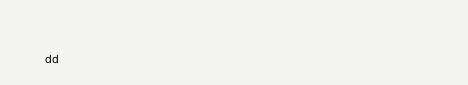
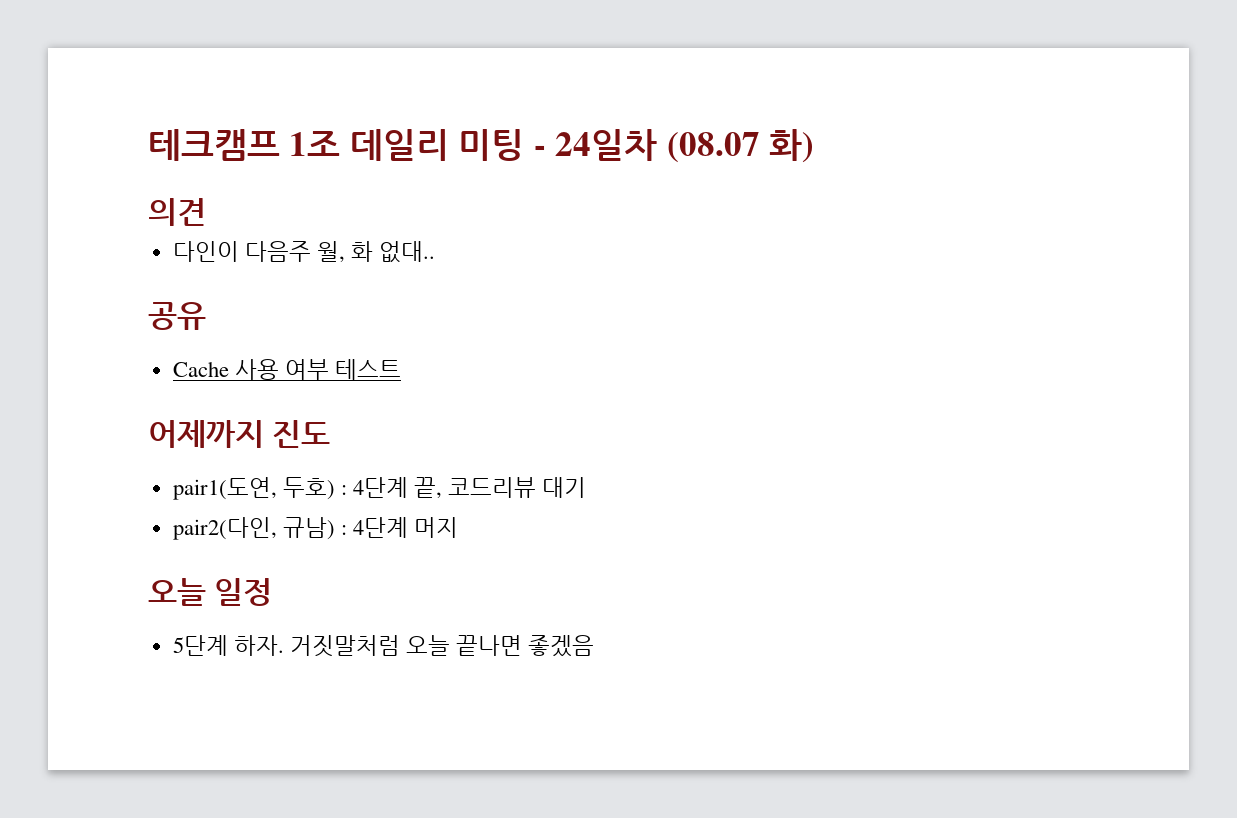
- dd
+ 테크캠프 1조 데일리 미팅 - 24일차 (08.07 화)
+ 의견
+ 다인이 다음주 월, 화 없대..
+ 공유
+ Cache 사용 여부 테스트
+ 어제까지 진도
+ pair1(도연, 두호) : 4단계 끝, 코드리뷰 대기
+ pair2(다인, 규남) : 4단계 머지
+ 오늘 일정
+ 5단계 하자. 거짓말처럼 오늘 끝나면 좋겠음

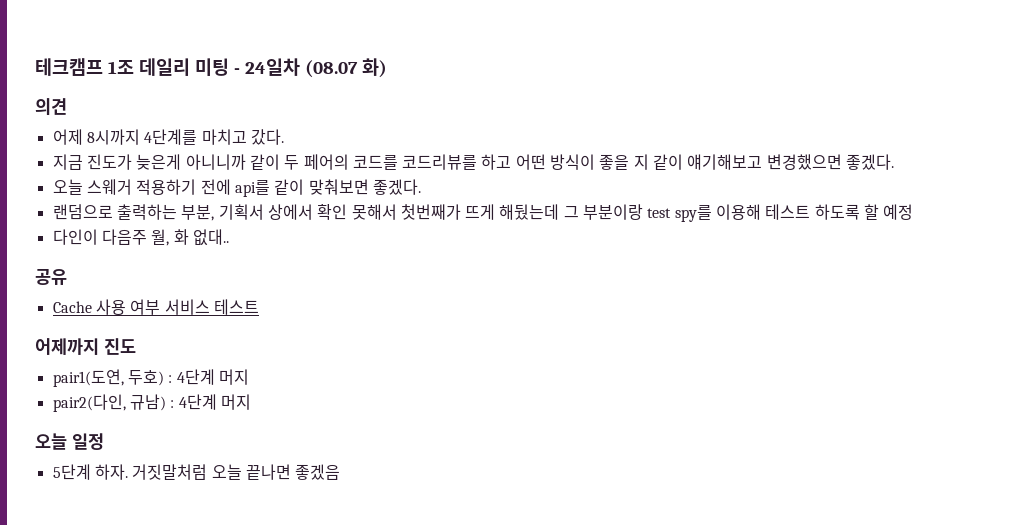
+ 어제 8시까지 4단계를 마치고 갔다.
+ 지금 진도가 늦은게 아니니까 같이 두 페어의 코드를 코드리뷰를 하고 어떤 방식이 좋을 지 같이 얘기해보고 변경했으면 좋겠다.
+ 오늘 스웨거 적용하기 전에 api를 같이 맞춰보면 좋겠다.
+ 랜덤으로 출력하는 부분, 기획서 상에서 확인 못해서 첫번째가 뜨게 해뒀는데 그 부분이랑 test spy를 이용해 테스트 하도록 할 예정
- Cache 사용 여부 테스트
+ Cache 사용 여부 서비스 테스트
- pair1(도연, 두호) : 4단계 끝, 코드리뷰 대기
+ pair1(도연, 두호) : 4단계 머지

